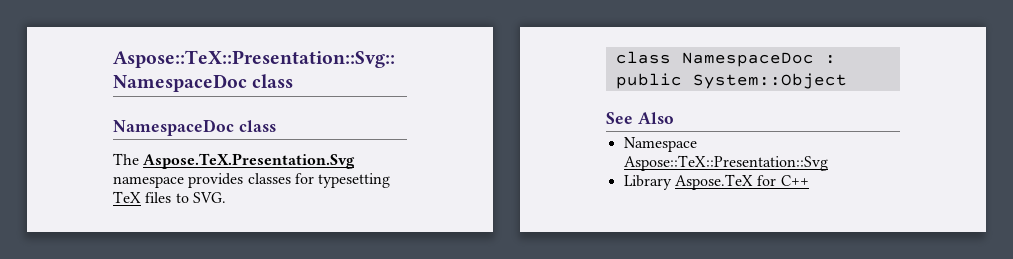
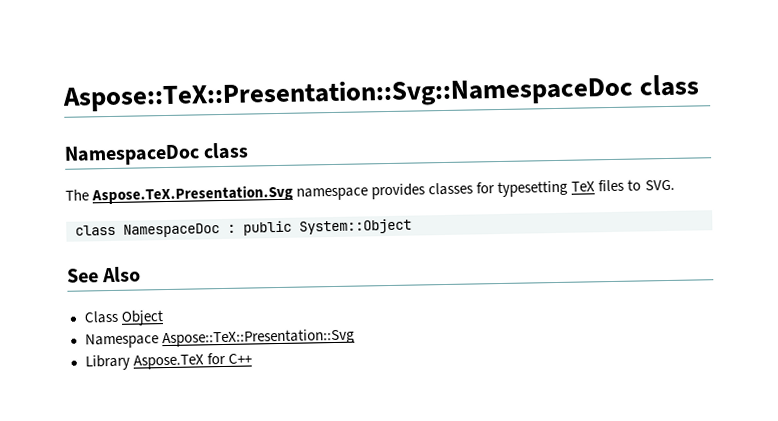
+ Class Object

